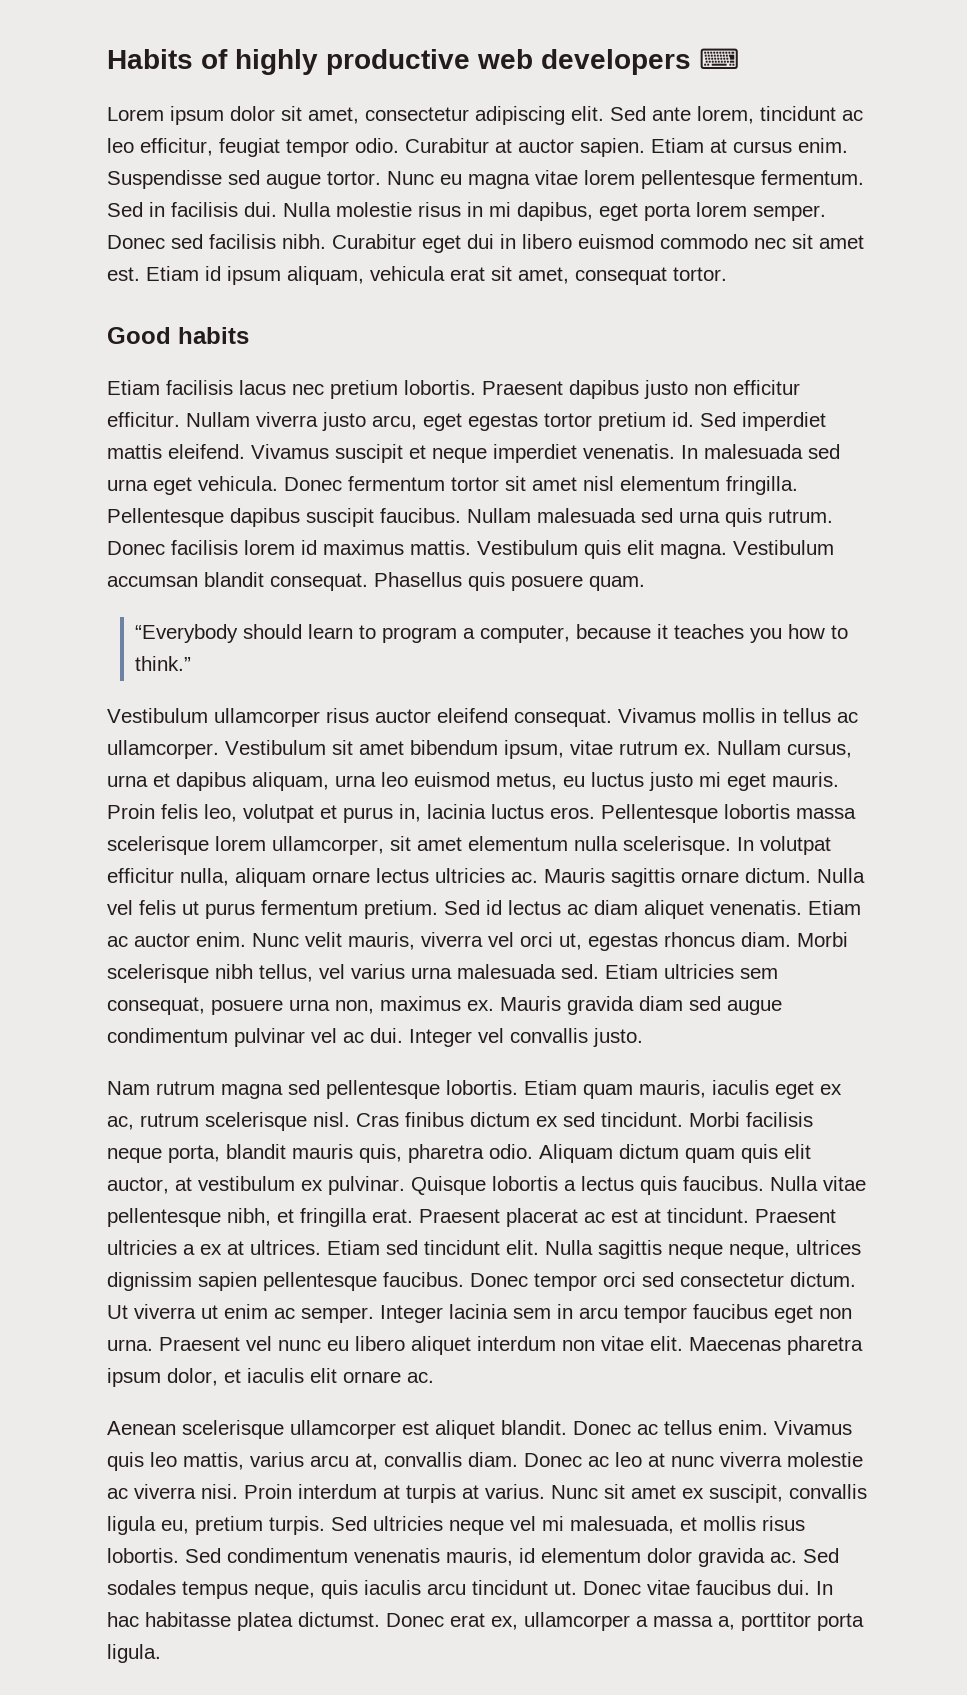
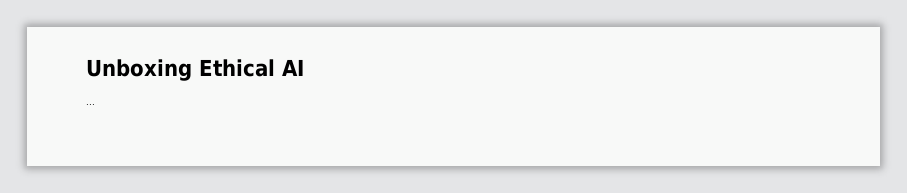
- Habits of highly productive web developers ⌨
- Lorem ipsum dolor sit amet, consectetur adipiscing elit. Sed ante lorem, tincidunt ac leo efficitur, feugiat tempor odio. Curabitur at auctor sapien. Etiam at cursus enim. Suspendisse sed augue tortor. Nunc eu magna vitae lorem pellentesque fermentum. Sed in facilisis dui. Nulla molestie risus in mi dapibus, eget porta lorem semper. Donec sed facilisis nibh. Curabitur eget dui in libero euismod commodo nec sit amet est. Etiam id ipsum aliquam, vehicula erat sit amet, consequat tortor.
- Good habits
- Etiam facilisis lacus nec pretium lobortis. Praesent dapibus justo non efficitur efficitur. Nullam viverra justo arcu, eget egestas tortor pretium id. Sed imperdiet mattis eleifend. Vivamus suscipit et neque imperdiet venenatis. In malesuada sed urna eget vehicula. Donec fermentum tortor sit amet nisl elementum fringilla. Pellentesque dapibus suscipit faucibus. Nullam malesuada sed urna quis rutrum. Donec facilisis lorem id maximus mattis. Vestibulum quis elit magna. Vestibulum accumsan blandit consequat. Phasellus quis posuere quam.
- “Everybody should learn to program a computer, because it teaches you how to think.”
- Vestibulum ullamcorper risus auctor eleifend consequat. Vivamus mollis in tellus ac ullamcorper. Vestibulum sit amet bibendum ipsum, vitae rutrum ex. Nullam cursus, urna et dapibus aliquam, urna leo euismod metus, eu luctus justo mi eget mauris. Proin felis leo, volutpat et purus in, lacinia luctus eros. Pellentesque lobortis massa scelerisque lorem ullamcorper, sit amet elementum nulla scelerisque. In volutpat efficitur nulla, aliquam ornare lectus ultricies ac. Mauris sagittis ornare dictum. Nulla vel felis ut purus fermentum pretium. Sed id lectus ac diam aliquet venenatis. Etiam ac auctor enim. Nunc velit mauris, viverra vel orci ut, egestas rhoncus diam. Morbi scelerisque nibh tellus, vel varius urna malesuada sed. Etiam ultricies sem consequat, posuere urna non, maximus ex. Mauris gravida diam sed augue condimentum pulvinar vel ac dui. Integer vel convallis justo.
- Nam rutrum magna sed pellentesque lobortis. Etiam quam mauris, iaculis eget ex ac, rutrum scelerisque nisl. Cras finibus dictum ex sed tincidunt. Morbi facilisis neque porta, blandit mauris quis, pharetra odio. Aliquam dictum quam quis elit auctor, at vestibulum ex pulvinar. Quisque lobortis a lectus quis faucibus. Nulla vitae pellentesque nibh, et fringilla erat. Praesent placerat ac est at tincidunt. Praesent ultricies a ex at ultrices. Etiam sed tincidunt elit. Nulla sagittis neque neque, ultrices dignissim sapien pellentesque faucibus. Donec tempor orci sed consectetur dictum. Ut viverra ut enim ac semper. Integer lacinia sem in arcu tempor faucibus eget non urna. Praesent vel nunc eu libero aliquet interdum non vitae elit. Maecenas pharetra ipsum dolor, et iaculis elit ornare ac.
- Aenean scelerisque ullamcorper est aliquet blandit. Donec ac tellus enim. Vivamus quis leo mattis, varius arcu at, convallis diam. Donec ac leo at nunc viverra molestie ac viverra nisi. Proin interdum at turpis at varius. Nunc sit amet ex suscipit, convallis ligula eu, pretium turpis. Sed ultricies neque vel mi malesuada, et mollis risus lobortis. Sed condimentum venenatis mauris, id elementum dolor gravida ac. Sed sodales tempus neque, quis iaculis arcu tincidunt ut. Donec vitae faucibus dui. In hac habitasse platea dictumst. Donec erat ex, ullamcorper a massa a, porttitor porta ligula.
+ Unboxing Ethical AI
+ ...

